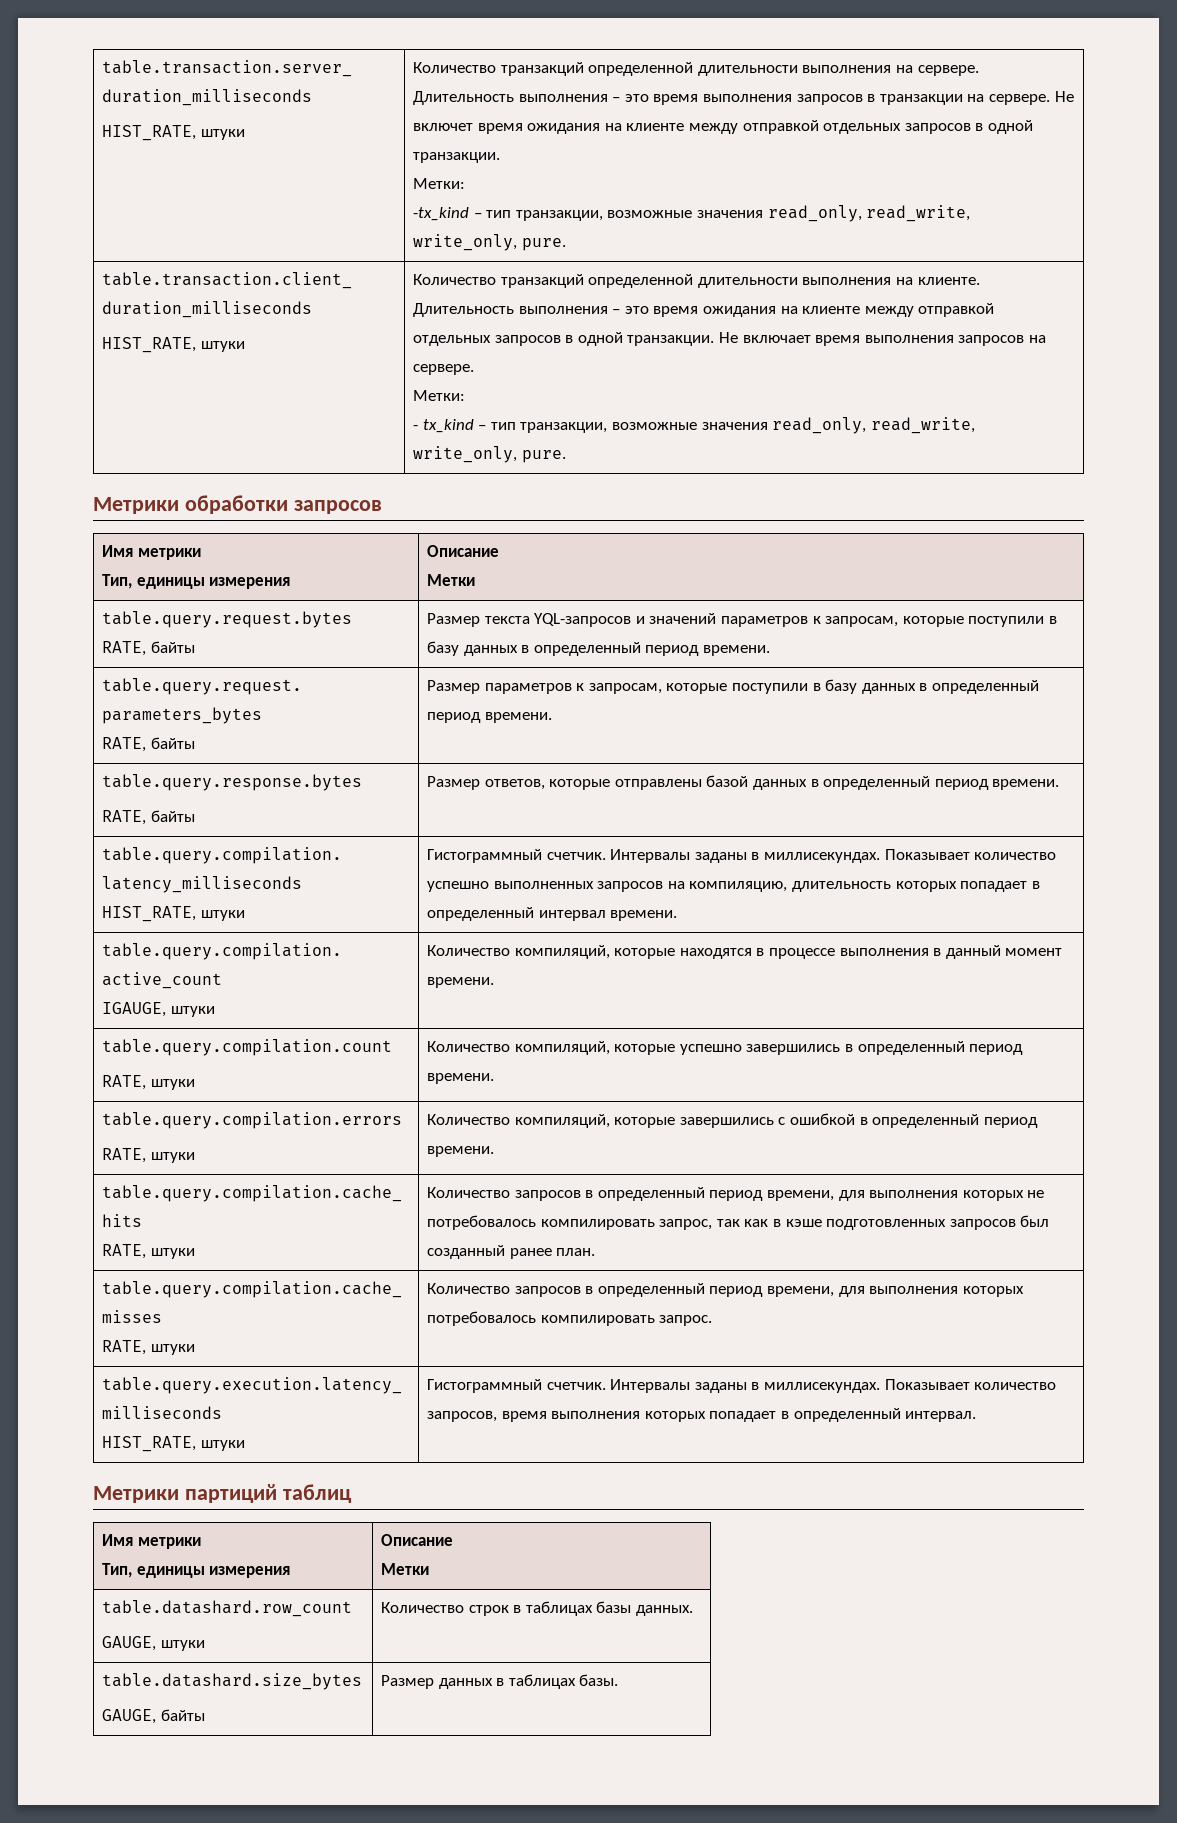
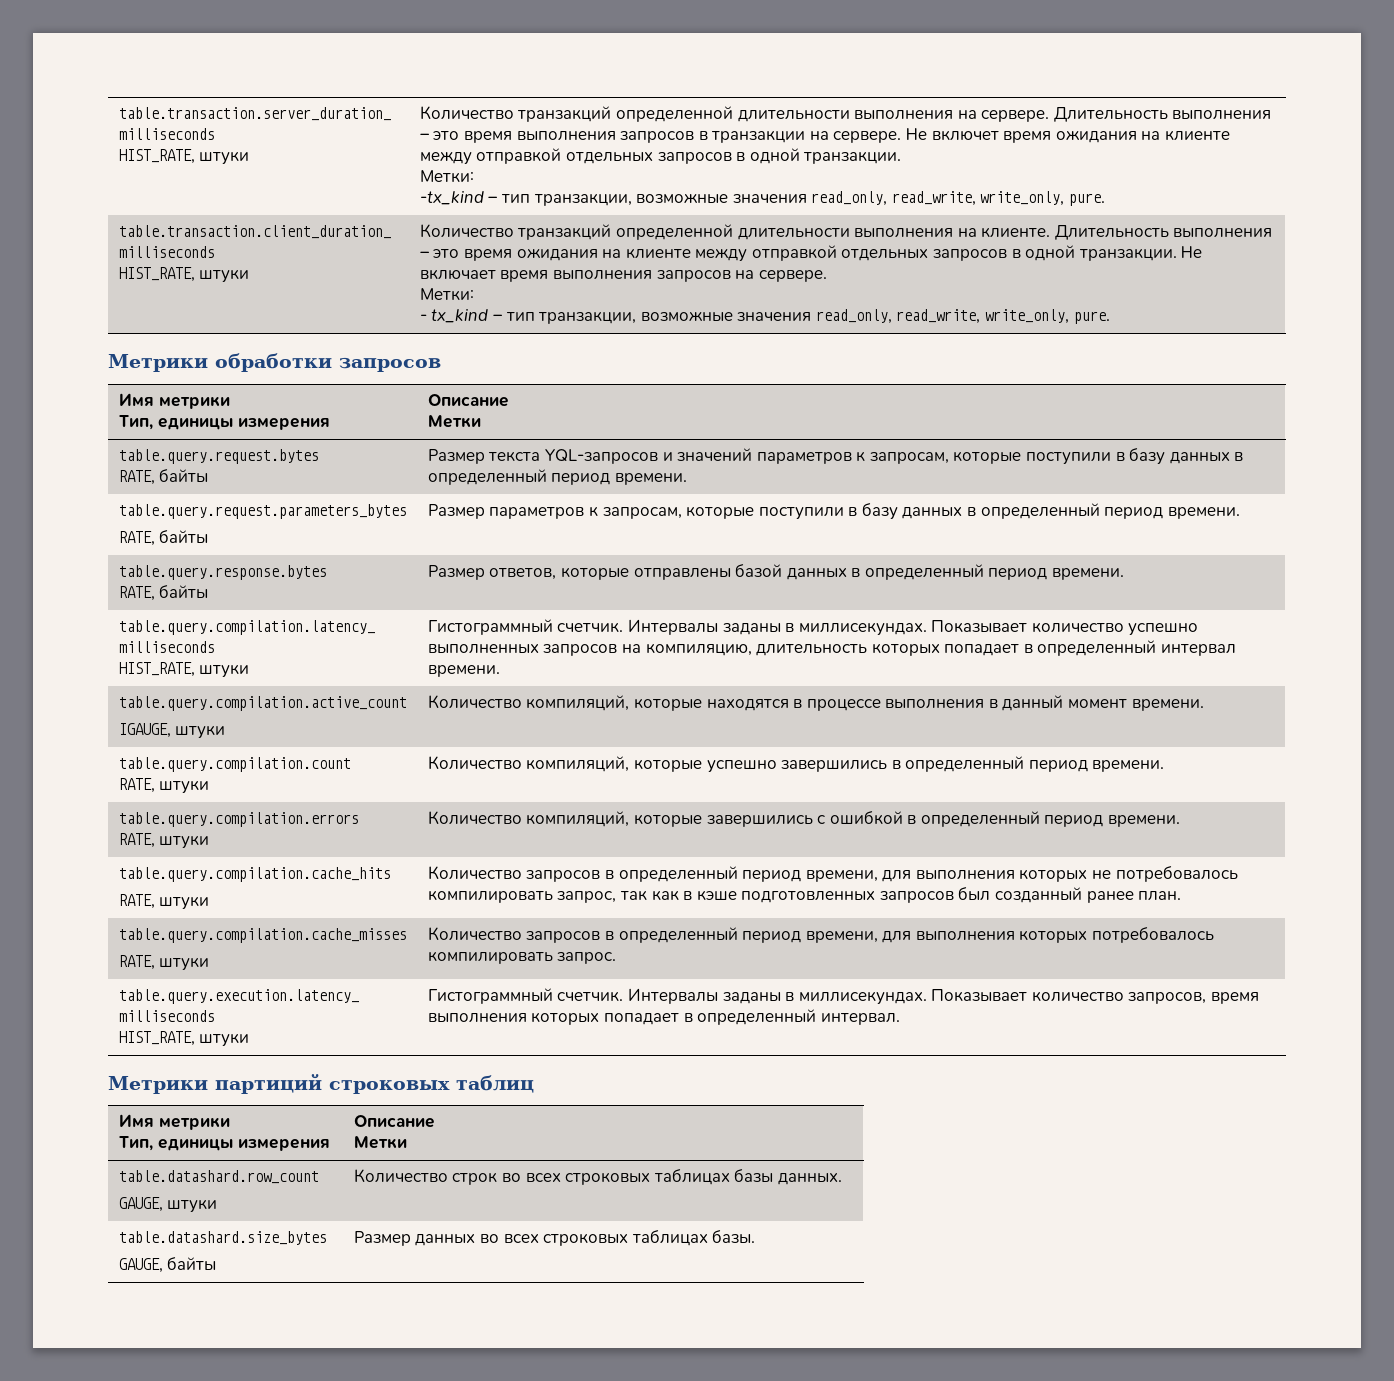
- Метрики партиций таблиц
+ Метрики партиций строковых таблиц
  table.datashard.row_count
- GAUGE, штуки | Количество строк в таблицах базы данных.
+ GAUGE, штуки | Количество строк во всех строковых таблицах базы данных.
  table.datashard.size_bytes
- GAUGE, байты | Размер данных в таблицах базы.
+ GAUGE, байты | Размер данных во всех строковых таблицах базы.

